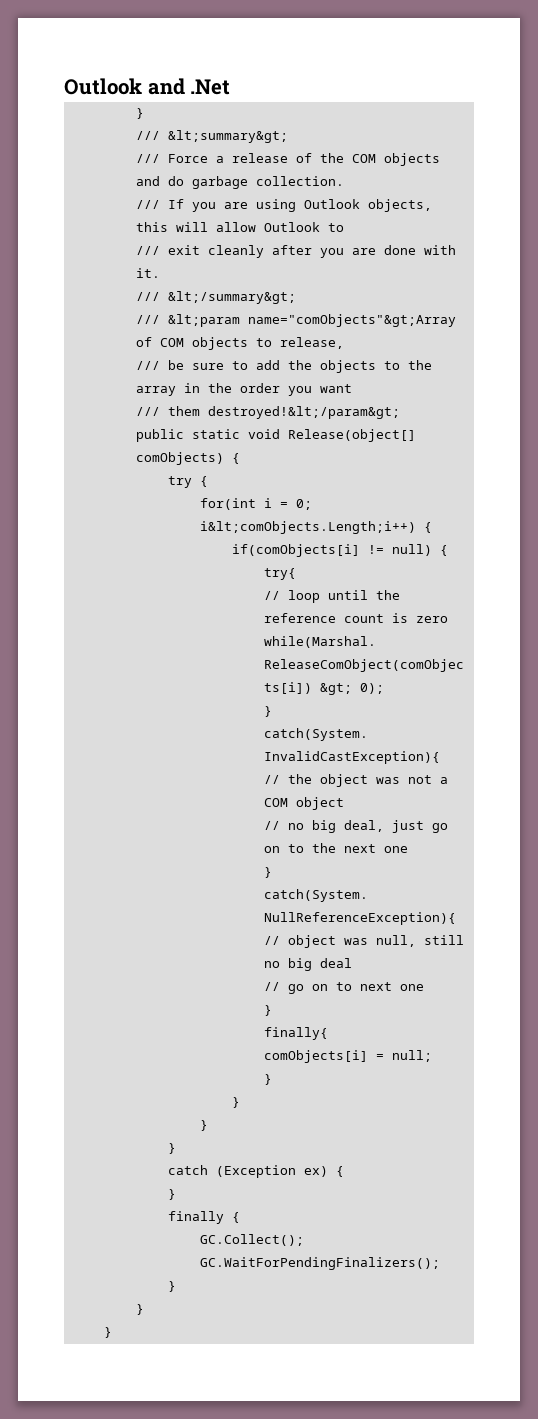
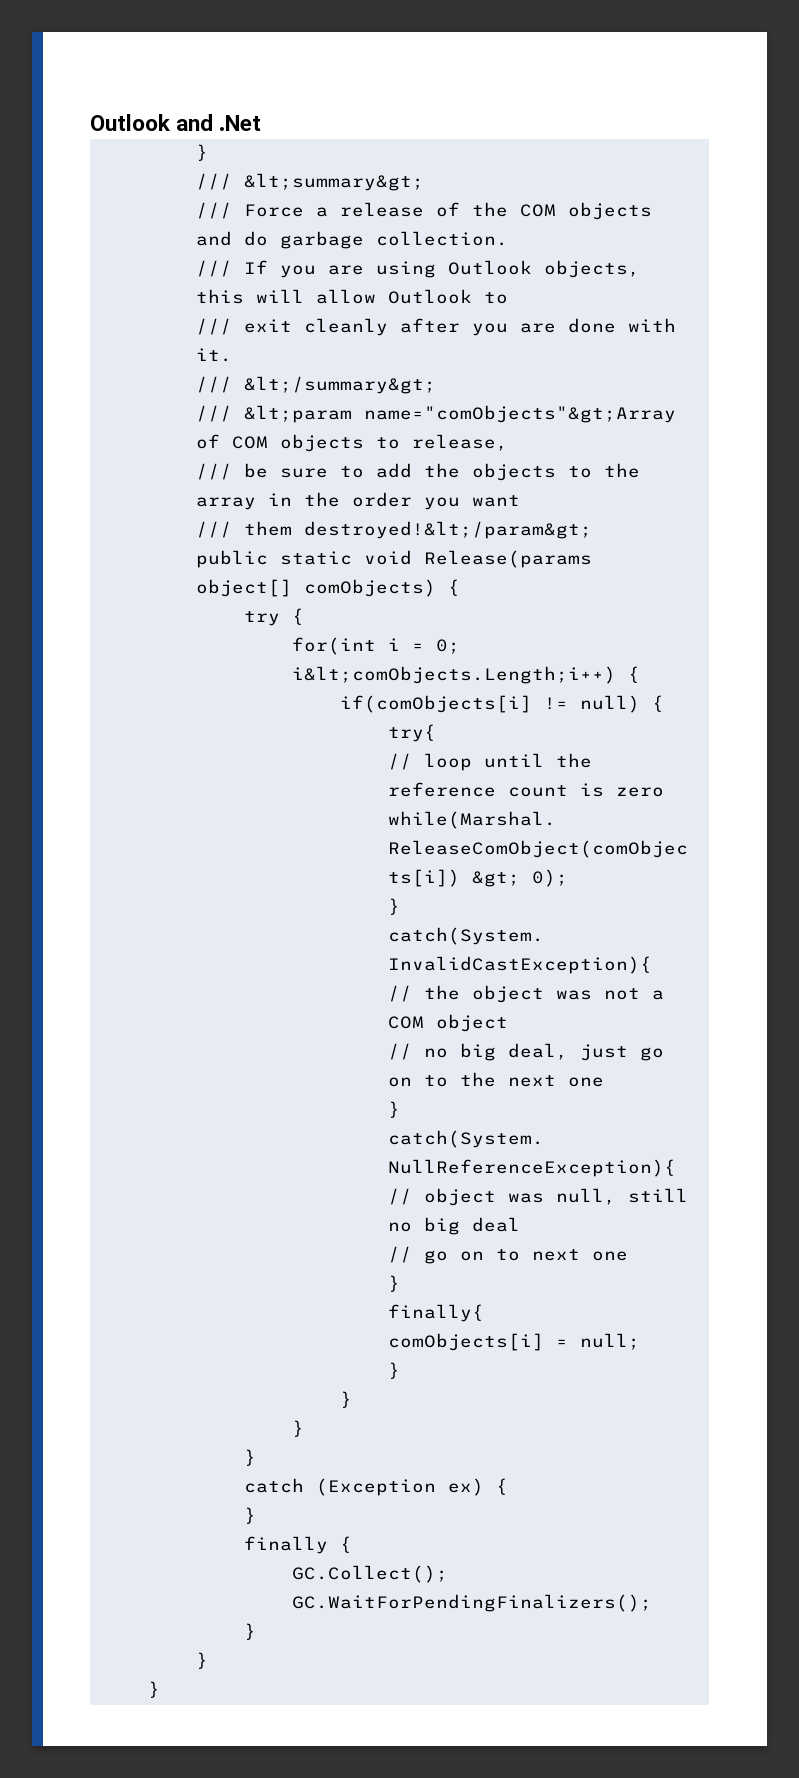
- public static void Release(object[] comObjects) {
+ public static void Release(params object[] comObjects) {

